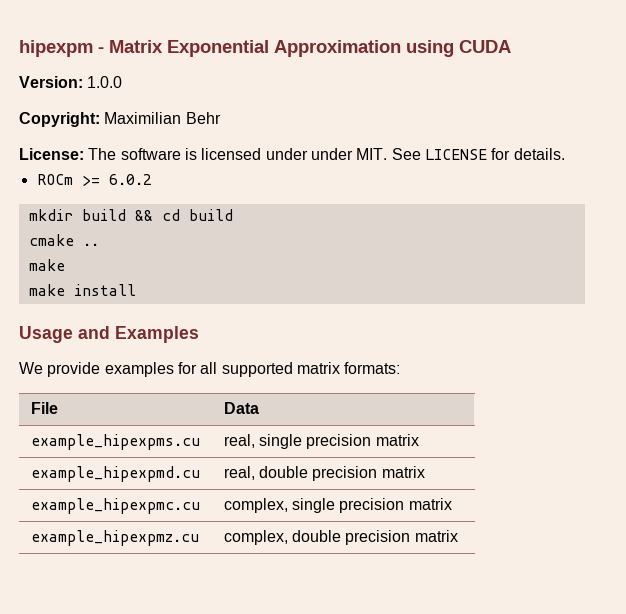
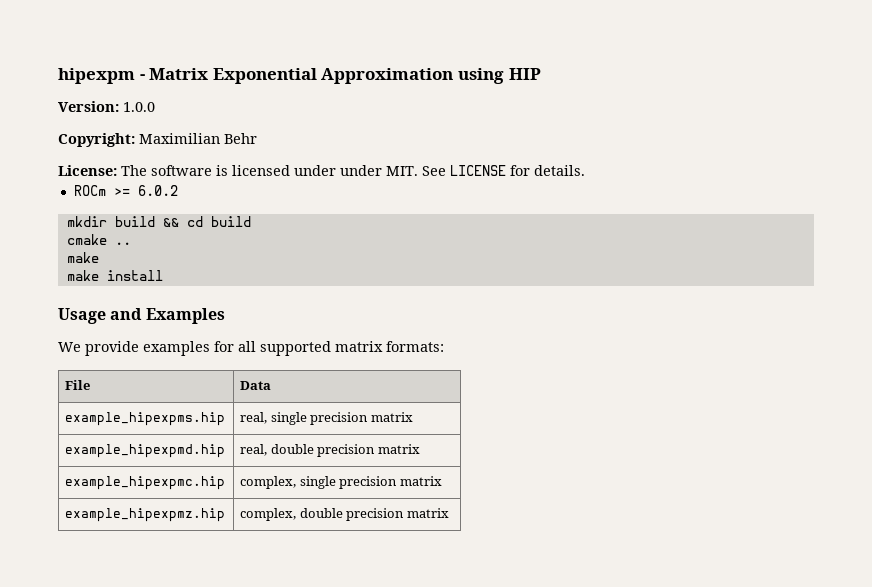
- hipexpm - Matrix Exponential Approximation using CUDA
+ hipexpm - Matrix Exponential Approximation using HIP
- example_hipexpms.cu | real, single precision matrix
+ example_hipexpms.hip | real, single precision matrix
- example_hipexpmd.cu | real, double precision matrix
+ example_hipexpmd.hip | real, double precision matrix
- example_hipexpmc.cu | complex, single precision matrix
+ example_hipexpmc.hip | complex, single precision matrix
- example_hipexpmz.cu | complex, double precision matrix
+ example_hipexpmz.hip | complex, double precision matrix

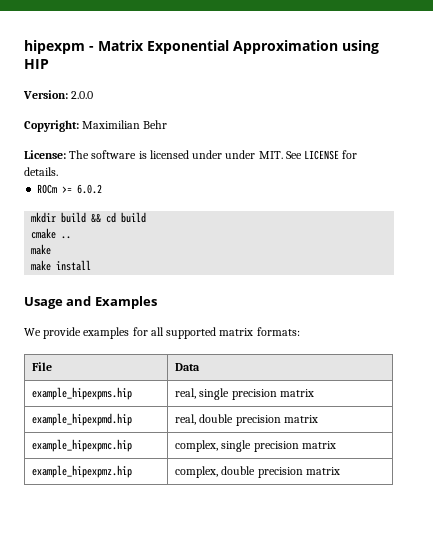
- Version: 1.0.0
+ Version: 2.0.0

